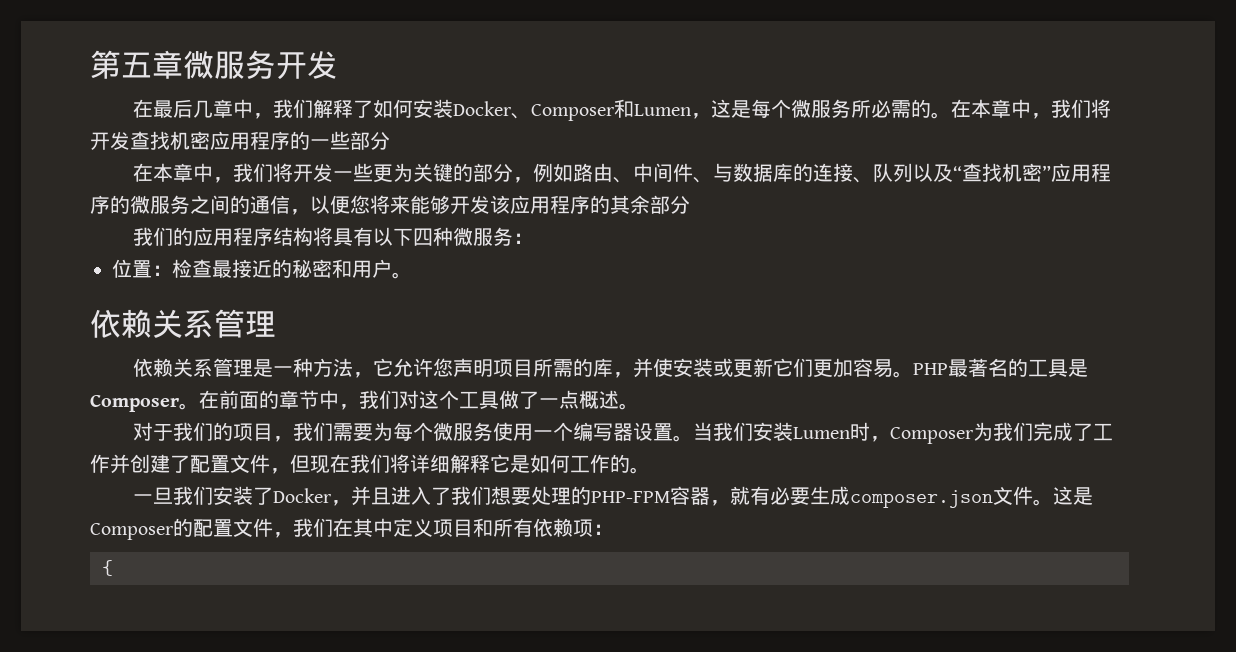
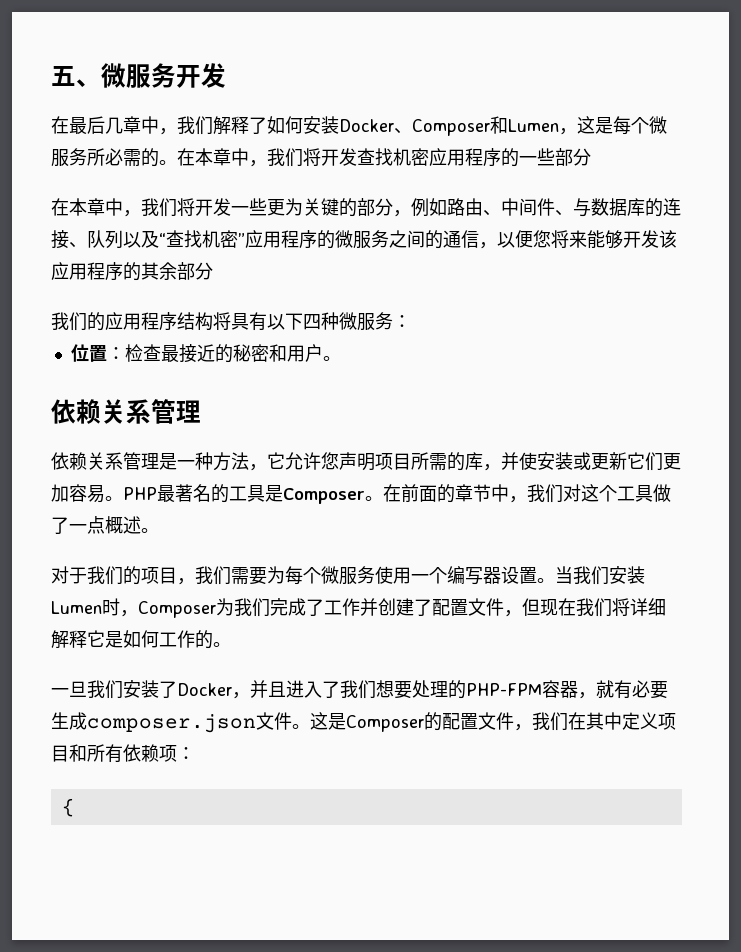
- 第五章微服务开发
+ 五、微服务开发

